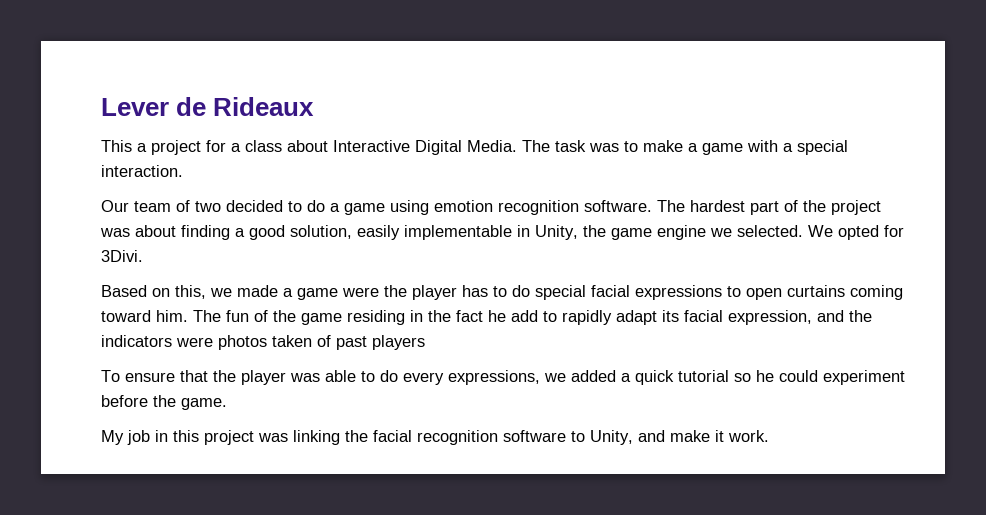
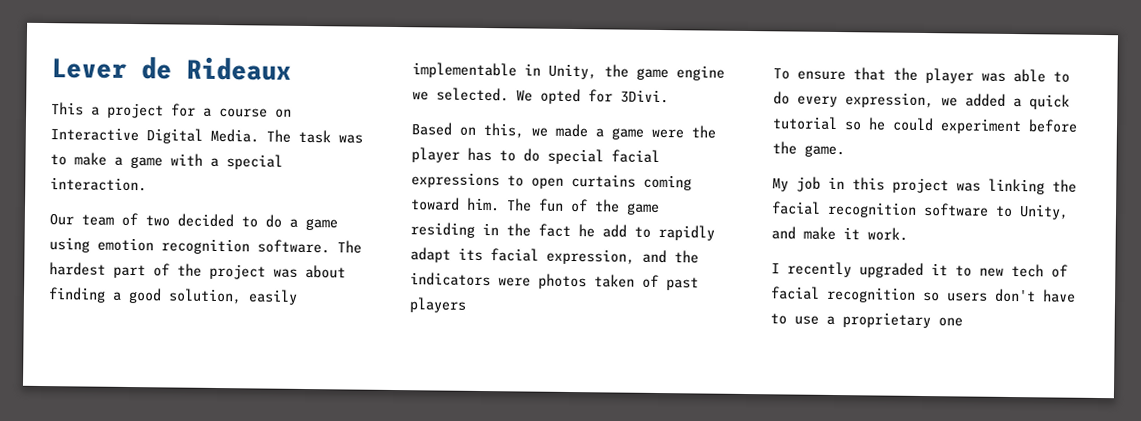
- This a project for a class about Interactive Digital Media.
+ This a project for a course on Interactive Digital Media.
- To ensure that the player was able to do every expressions, we added a quick tutorial so he could experiment before the game.
+ To ensure that the player was able to do every expression, we added a quick tutorial so he could experiment before the game.
+ I recently upgraded it to new tech of facial recognition so users don't have to use a proprietary one

